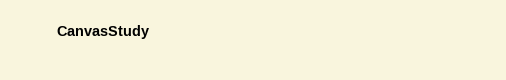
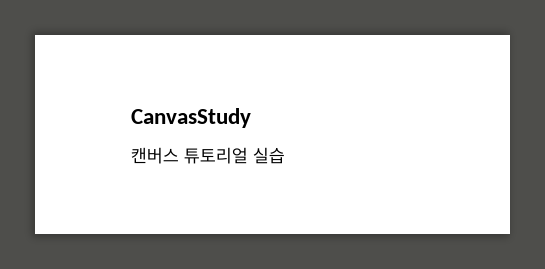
+ 캔버스 튜토리얼 실습

